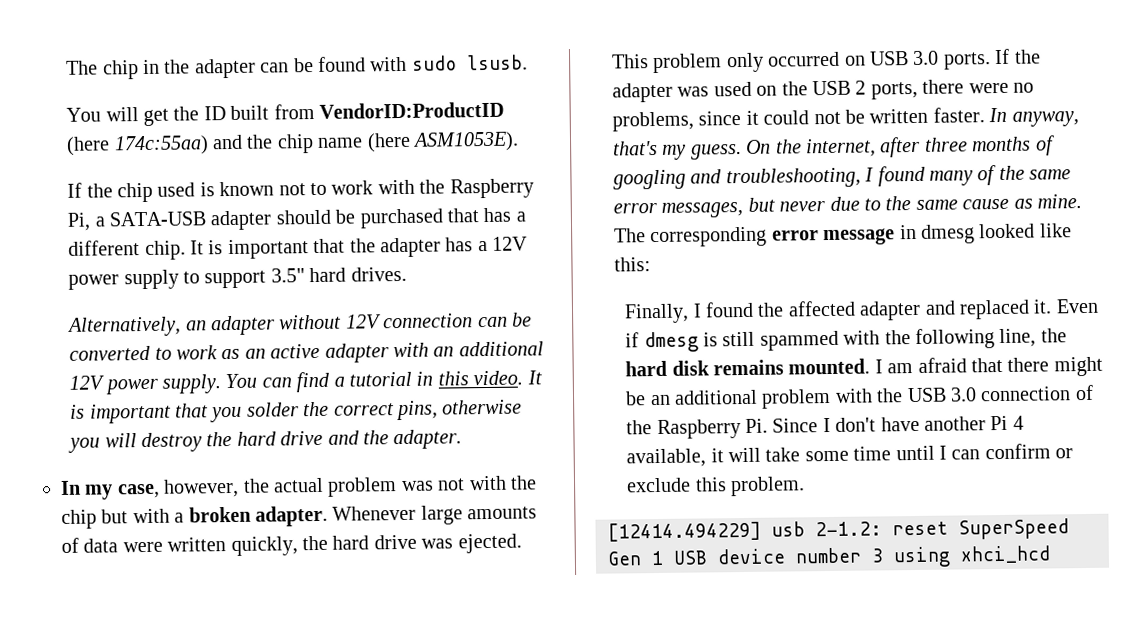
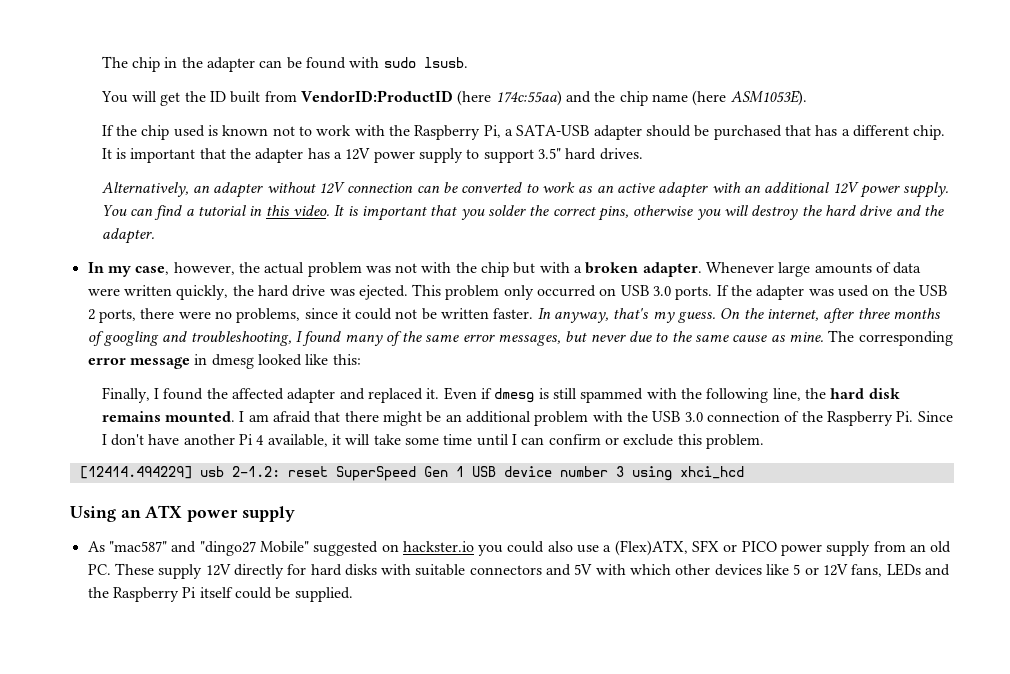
+ Using an ATX power supply
+ As "mac587" and "dingo27 Mobile" suggested on hackster.io you could also use a (Flex)ATX, SFX or PICO power supply from an old PC. These supply 12V directly for hard disks with suitable connectors and 5V with which other devices like 5 or 12V fans, LEDs and the Raspberry Pi itself could be supplied.

